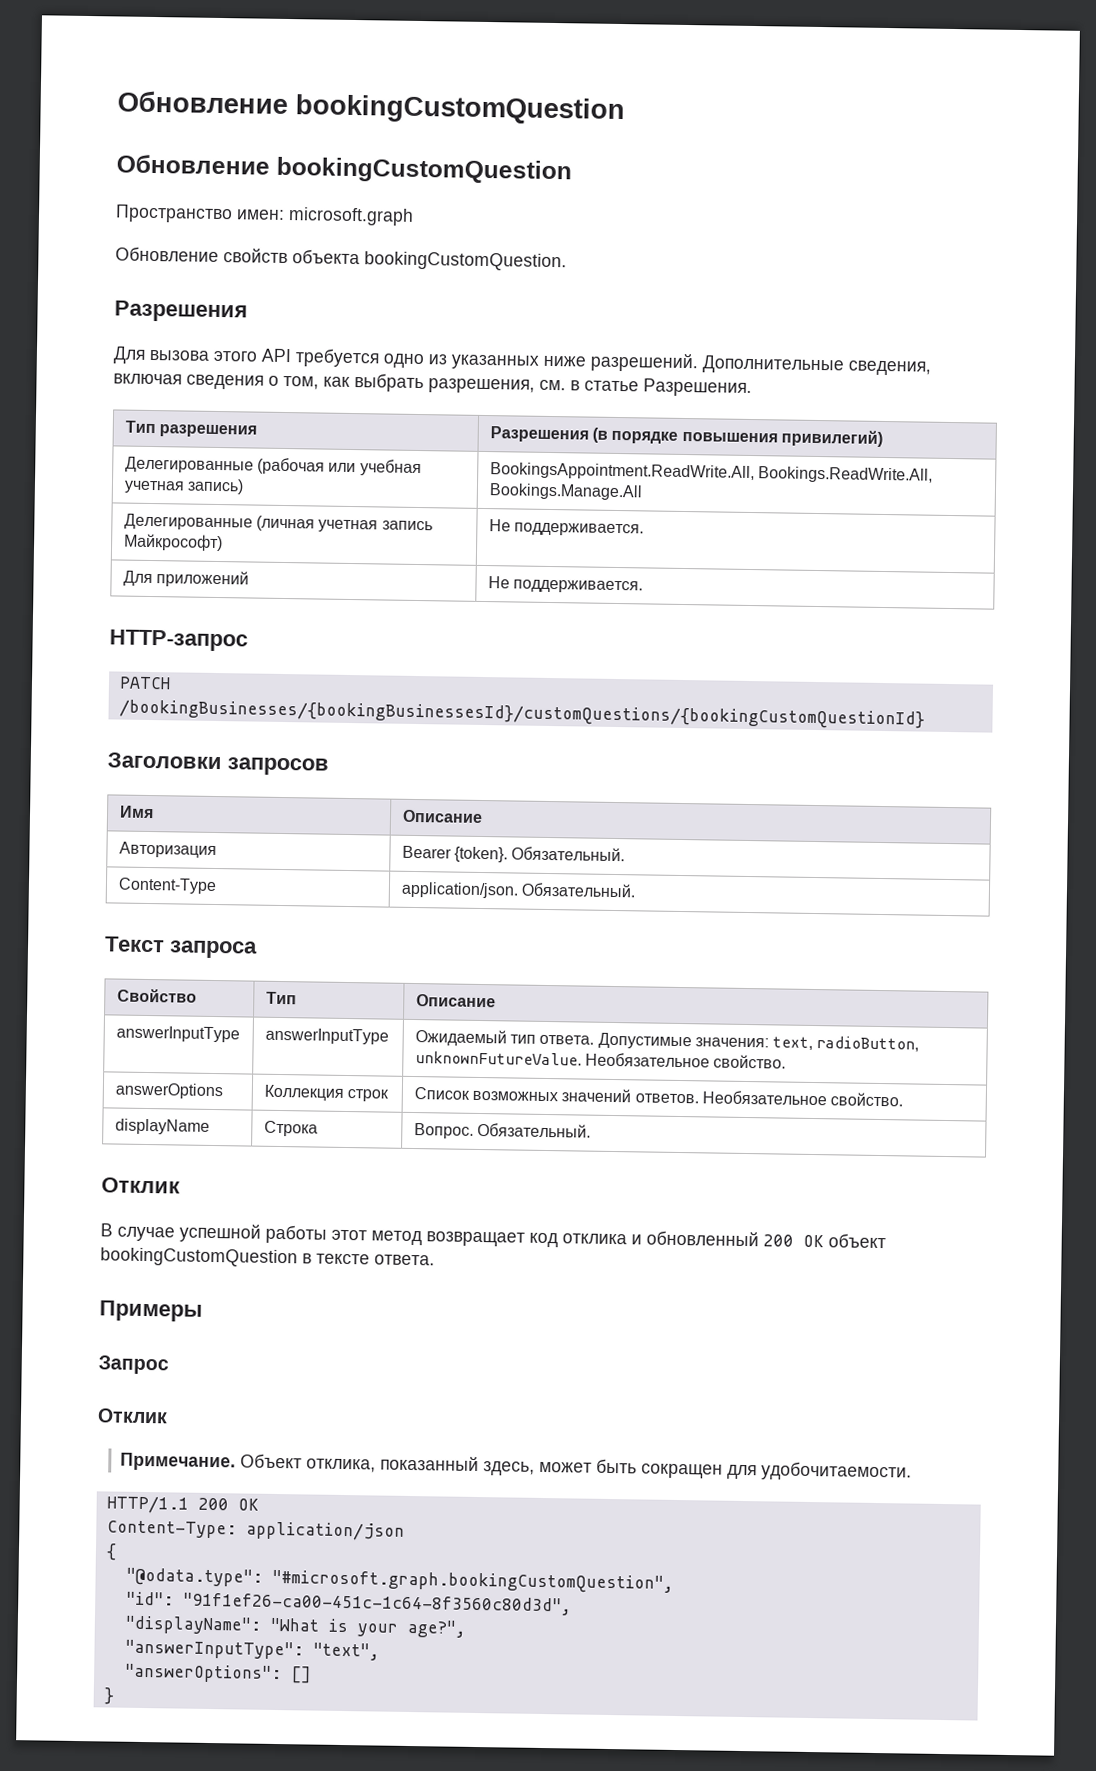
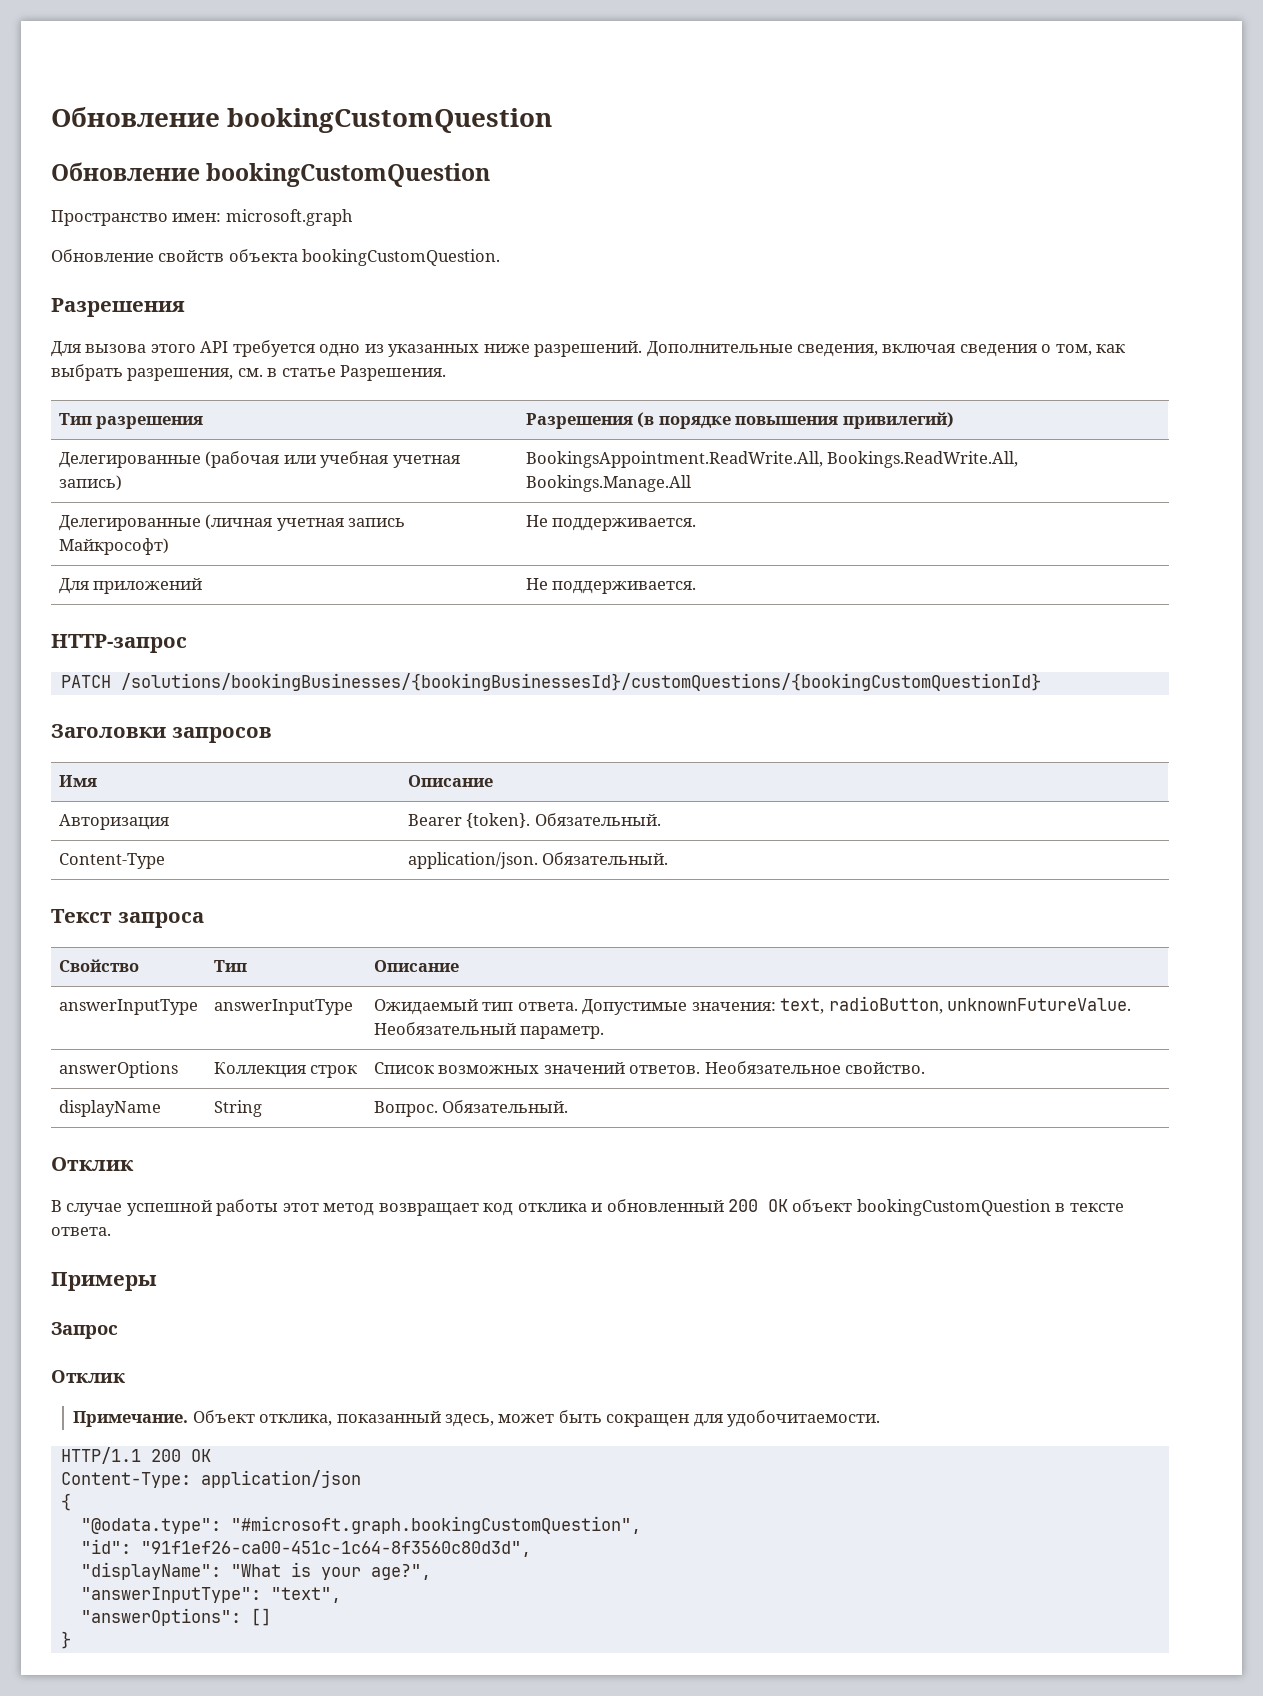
- PATCH /bookingBusinesses/{bookingBusinessesId}/customQuestions/{bookingCustomQuestionId}
+ PATCH /solutions/bookingBusinesses/{bookingBusinessesId}/customQuestions/{bookingCustomQuestionId}
- answerInputType | answerInputType | Ожидаемый тип ответа. Допустимые значения: text, radioButton, unknownFutureValue. Необязательное свойство.
+ answerInputType | answerInputType | Ожидаемый тип ответа. Допустимые значения: text, radioButton, unknownFutureValue. Необязательный параметр.
- displayName | Строка | Вопрос. Обязательный.
+ displayName | String | Вопрос. Обязательный.

